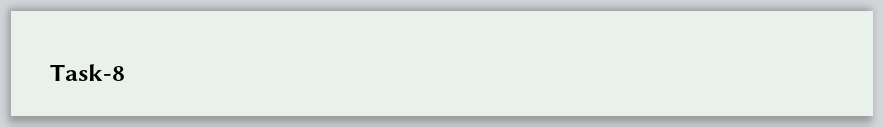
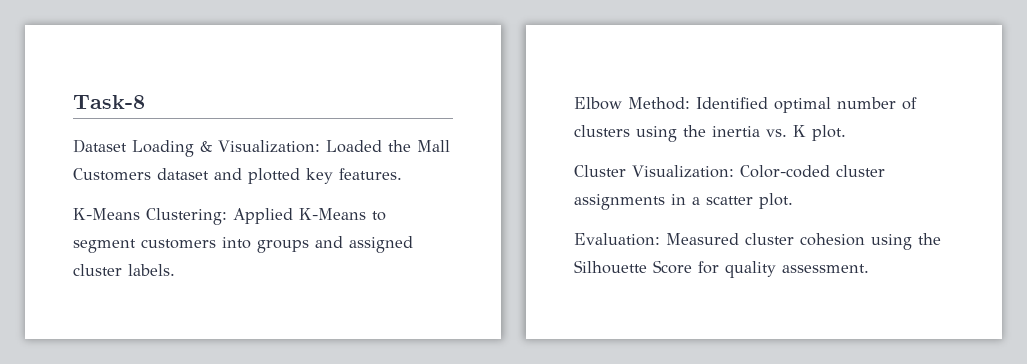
+ Dataset Loading & Visualization: Loaded the Mall Customers dataset and plotted key features.
+ K-Means Clustering: Applied K-Means to segment customers into groups and assigned cluster labels.
+ Elbow Method: Identified optimal number of clusters using the inertia vs. K plot.
+ Cluster Visualization: Color-coded cluster assignments in a scatter plot.
+ Evaluation: Measured cluster cohesion using the Silhouette Score for quality assessment.

